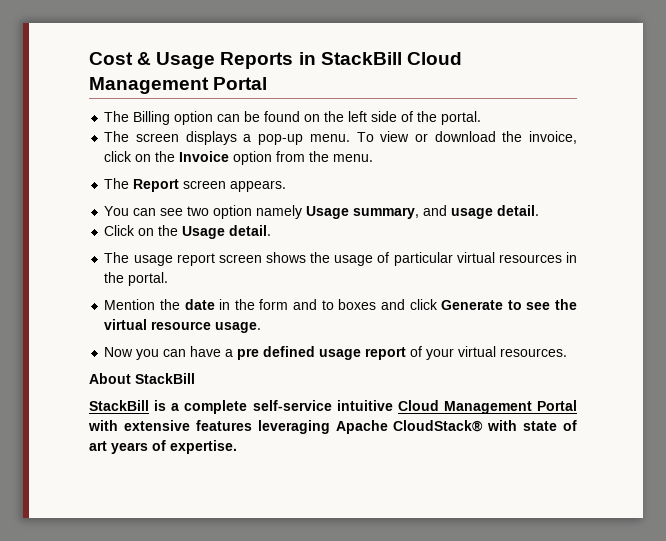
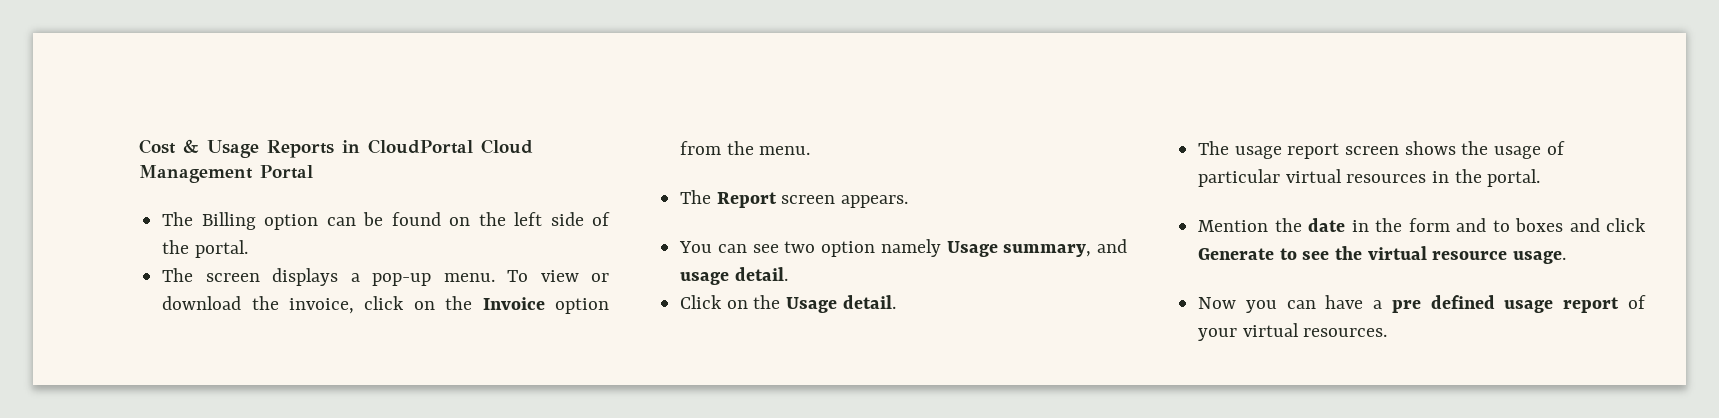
- Cost & Usage Reports in StackBill Cloud Management Portal
+ Cost & Usage Reports in CloudPortal Cloud Management Portal
- About StackBill
- StackBill is a complete self-service intuitive Cloud Management Portal with extensive features leveraging Apache CloudStack® with state of art years of expertise.

